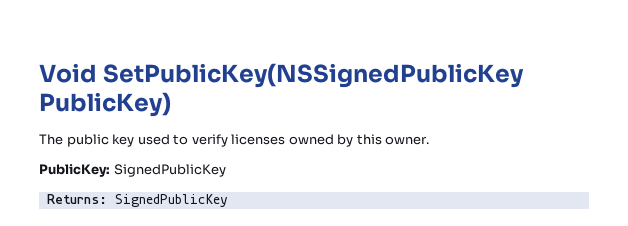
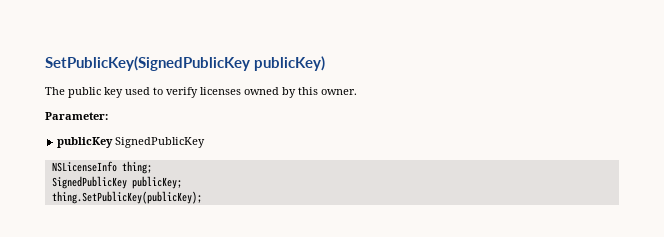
- Void SetPublicKey(NSSignedPublicKey PublicKey)
+ SetPublicKey(SignedPublicKey publicKey)
- PublicKey: SignedPublicKey
+ Parameter:
+ publicKey SignedPublicKey
- Returns: SignedPublicKey
+ NSLicenseInfo thing;
+ SignedPublicKey publicKey;
+ thing.SetPublicKey(publicKey);

